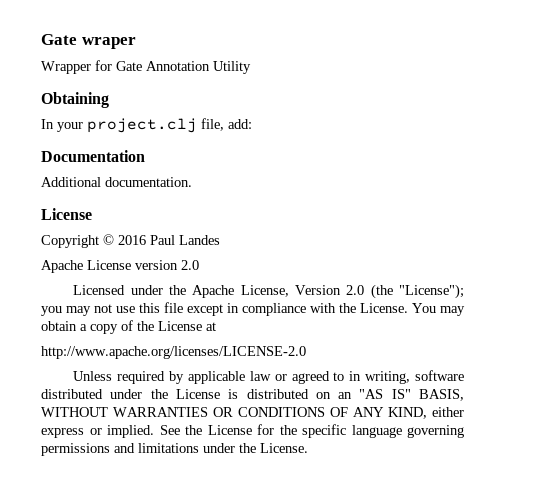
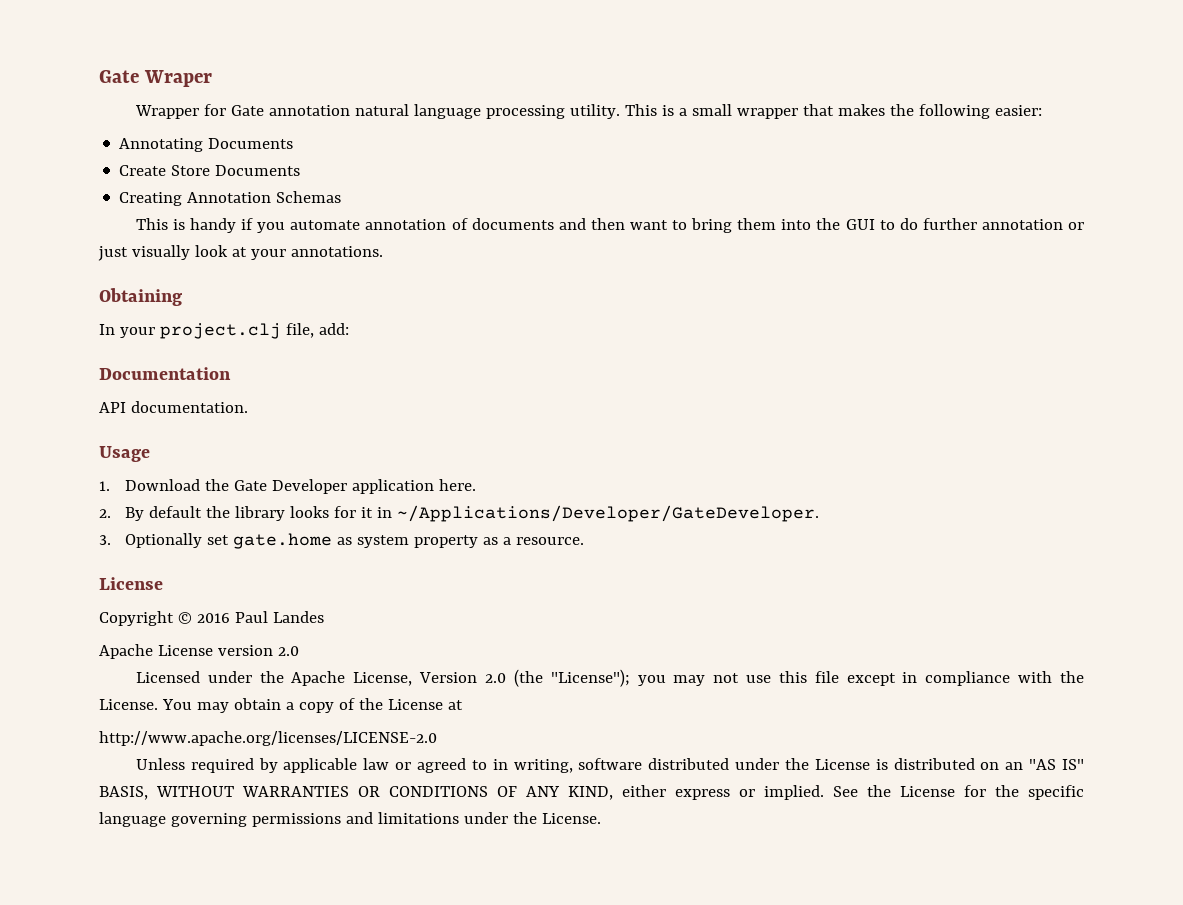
- Gate wraper
+ Gate Wraper
- Wrapper for Gate Annotation Utility
+ Wrapper for Gate annotation natural language processing utility. This is a small wrapper that makes the following easier:
+ Annotating Documents
+ Create Store Documents
+ Creating Annotation Schemas
+ This is handy if you automate annotation of documents and then want to bring them into the GUI to do further annotation or just visually look at your annotations.
- Additional documentation.
+ API documentation.
+ Usage
+ 1. Download the Gate Developer application here.
+ 2. By default the library looks for it in ~/Applications/Developer/GateDeveloper.
+ 3. Optionally set gate.home as system property as a resource.

